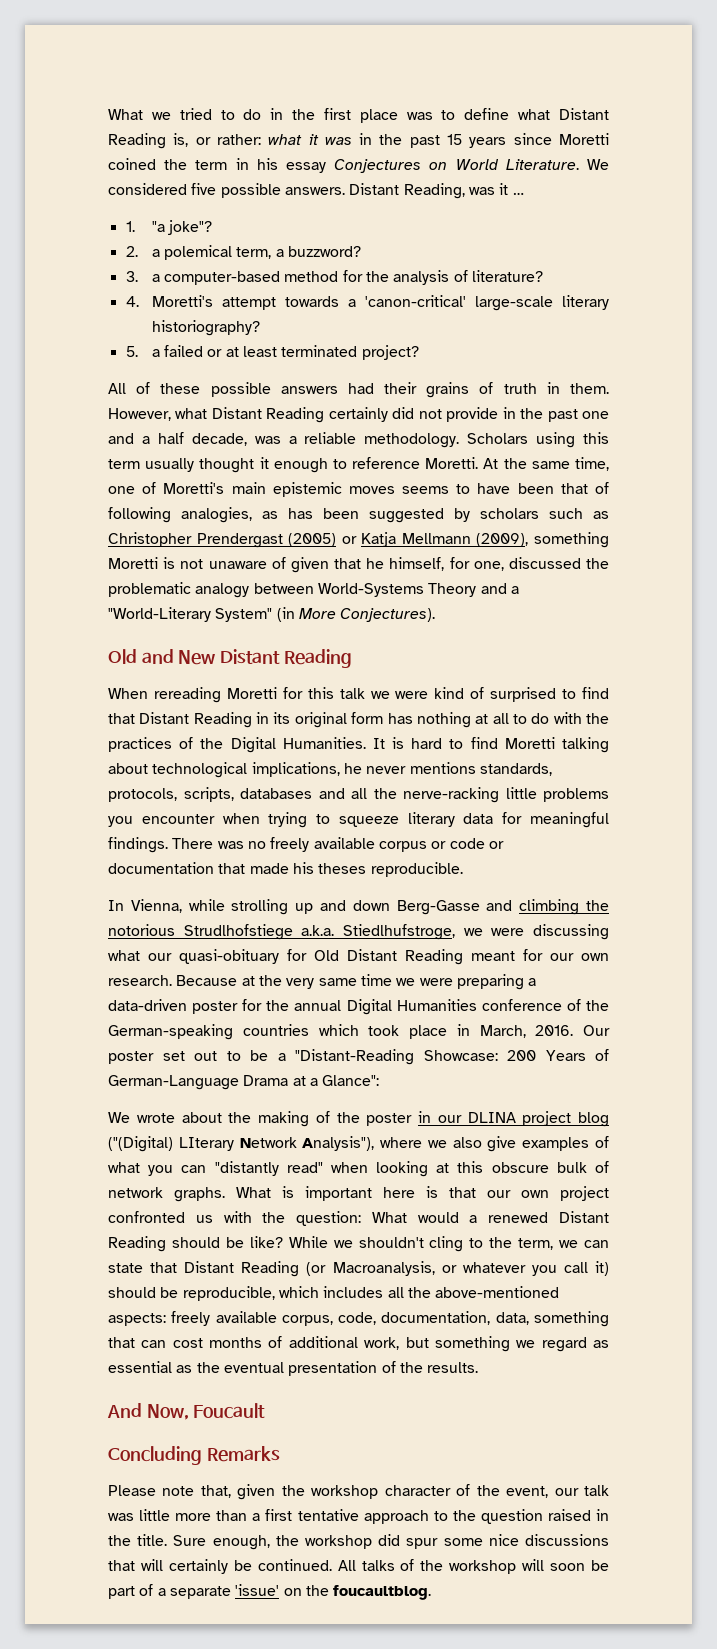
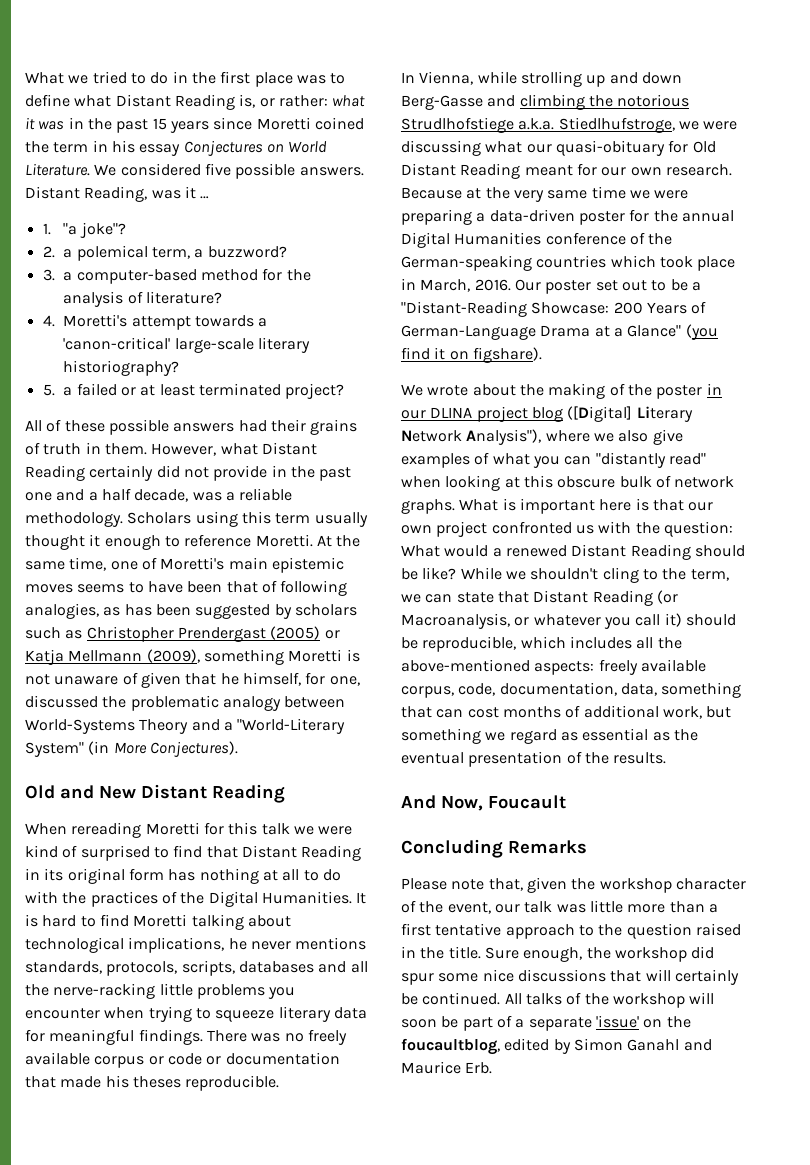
- Our poster set out to be a "Distant-Reading Showcase: 200 Years of German-Language Drama at a Glance":
+ Our poster set out to be a "Distant-Reading Showcase: 200 Years of German-Language Drama at a Glance" (you find it on figshare).
- We wrote about the making of the poster in our DLINA project blog ("(Digital) LIterary Network Analysis"), where we also give examples of what you can "distantly read" when looking at this obscure bulk of network graphs.
+ We wrote about the making of the poster in our DLINA project blog ([Digital] Literary Network Analysis"), where we also give examples of what you can "distantly read" when looking at this obscure bulk of network graphs.
- All talks of the workshop will soon be part of a separate 'issue' on the foucaultblog.
+ All talks of the workshop will soon be part of a separate 'issue' on the foucaultblog, edited by Simon Ganahl and Maurice Erb.

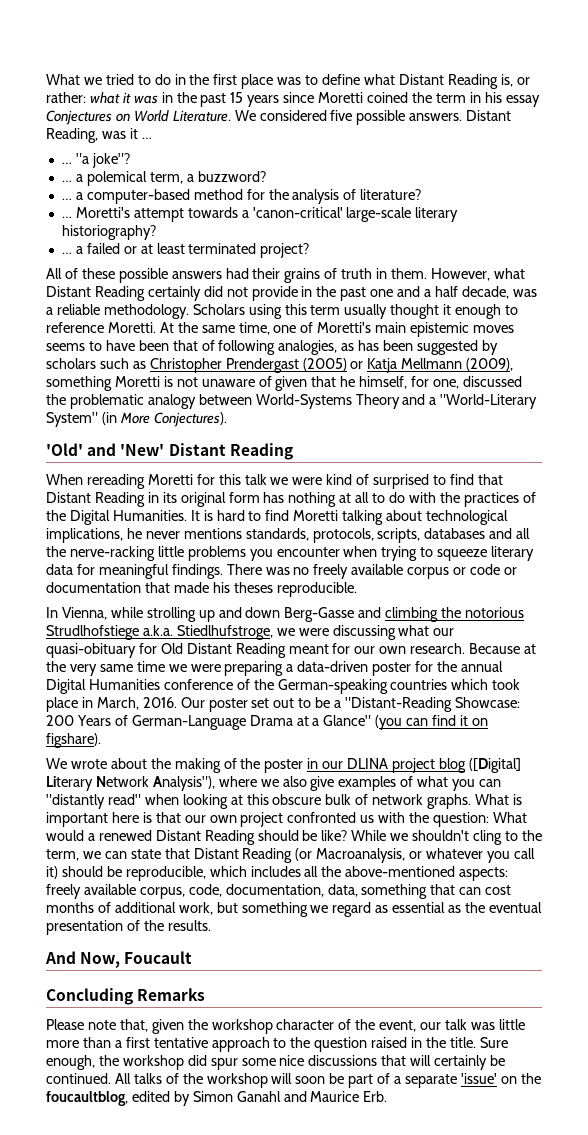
- 1. "a joke"?
+ … "a joke"?
- 2. a polemical term, a buzzword?
+ … a polemical term, a buzzword?
- 3. a computer-based method for the analysis of literature?
+ … a computer-based method for the analysis of literature?
- 4. Moretti's attempt towards a 'canon-critical' large-scale literary historiography?
+ … Moretti's attempt towards a 'canon-critical' large-scale literary historiography?
- 5. a failed or at least terminated project?
+ … a failed or at least terminated project?
- Old and New Distant Reading
+ 'Old' and 'New' Distant Reading
- Our poster set out to be a "Distant-Reading Showcase: 200 Years of German-Language Drama at a Glance" (you find it on figshare).
+ Our poster set out to be a "Distant-Reading Showcase: 200 Years of German-Language Drama at a Glance" (you can find it on figshare).

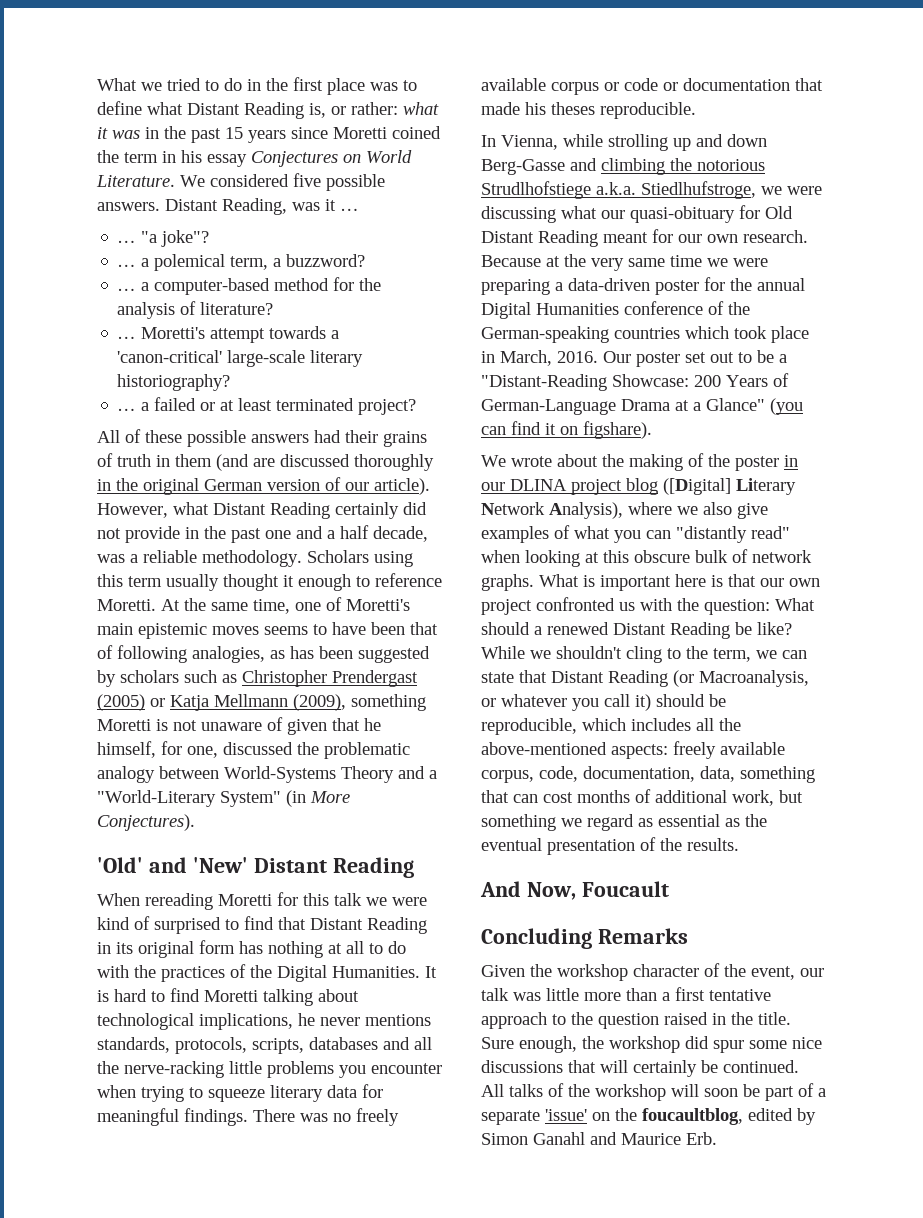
- All of these possible answers had their grains of truth in them.
+ All of these possible answers had their grains of truth in them (and are discussed thoroughly in the original German version of our article).
- We wrote about the making of the poster in our DLINA project blog ([Digital] Literary Network Analysis"), where we also give examples of what you can "distantly read" when looking at this obscure bulk of network graphs.
+ We wrote about the making of the poster in our DLINA project blog ([Digital] Literary Network Analysis), where we also give examples of what you can "distantly read" when looking at this obscure bulk of network graphs.
- What is important here is that our own project confronted us with the question: What would a renewed Distant Reading should be like?
+ What is important here is that our own project confronted us with the question: What should a renewed Distant Reading be like?
- Please note that, given the workshop character of the event, our talk was little more than a first tentative approach to the question raised in the title.
+ Given the workshop character of the event, our talk was little more than a first tentative approach to the question raised in the title.

